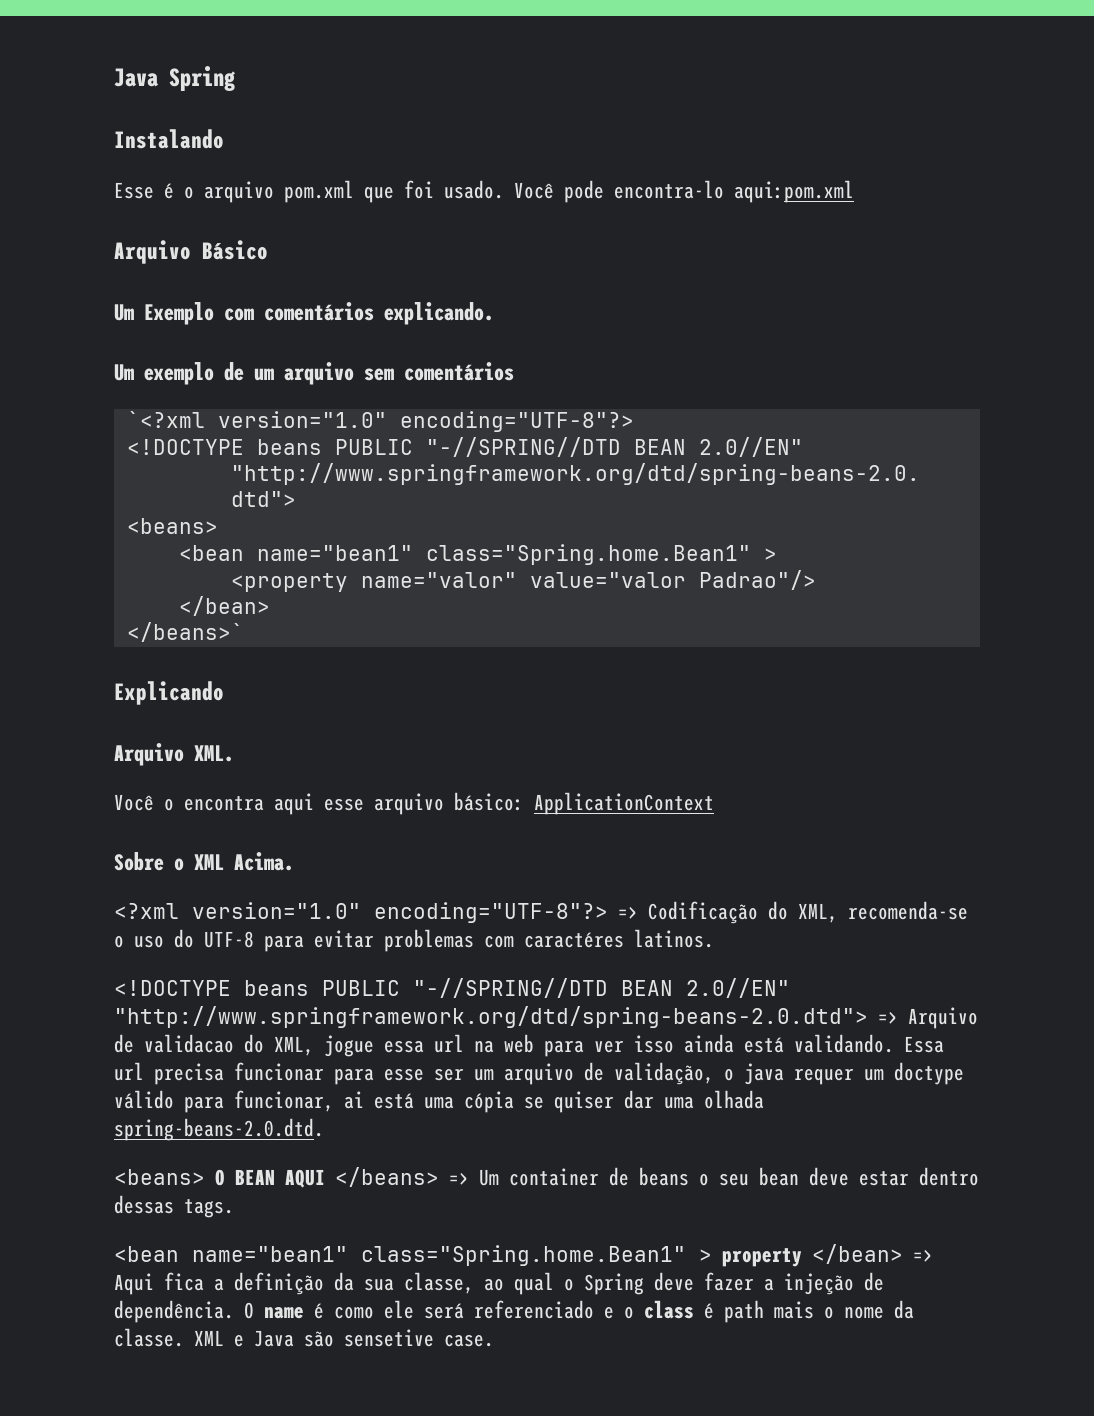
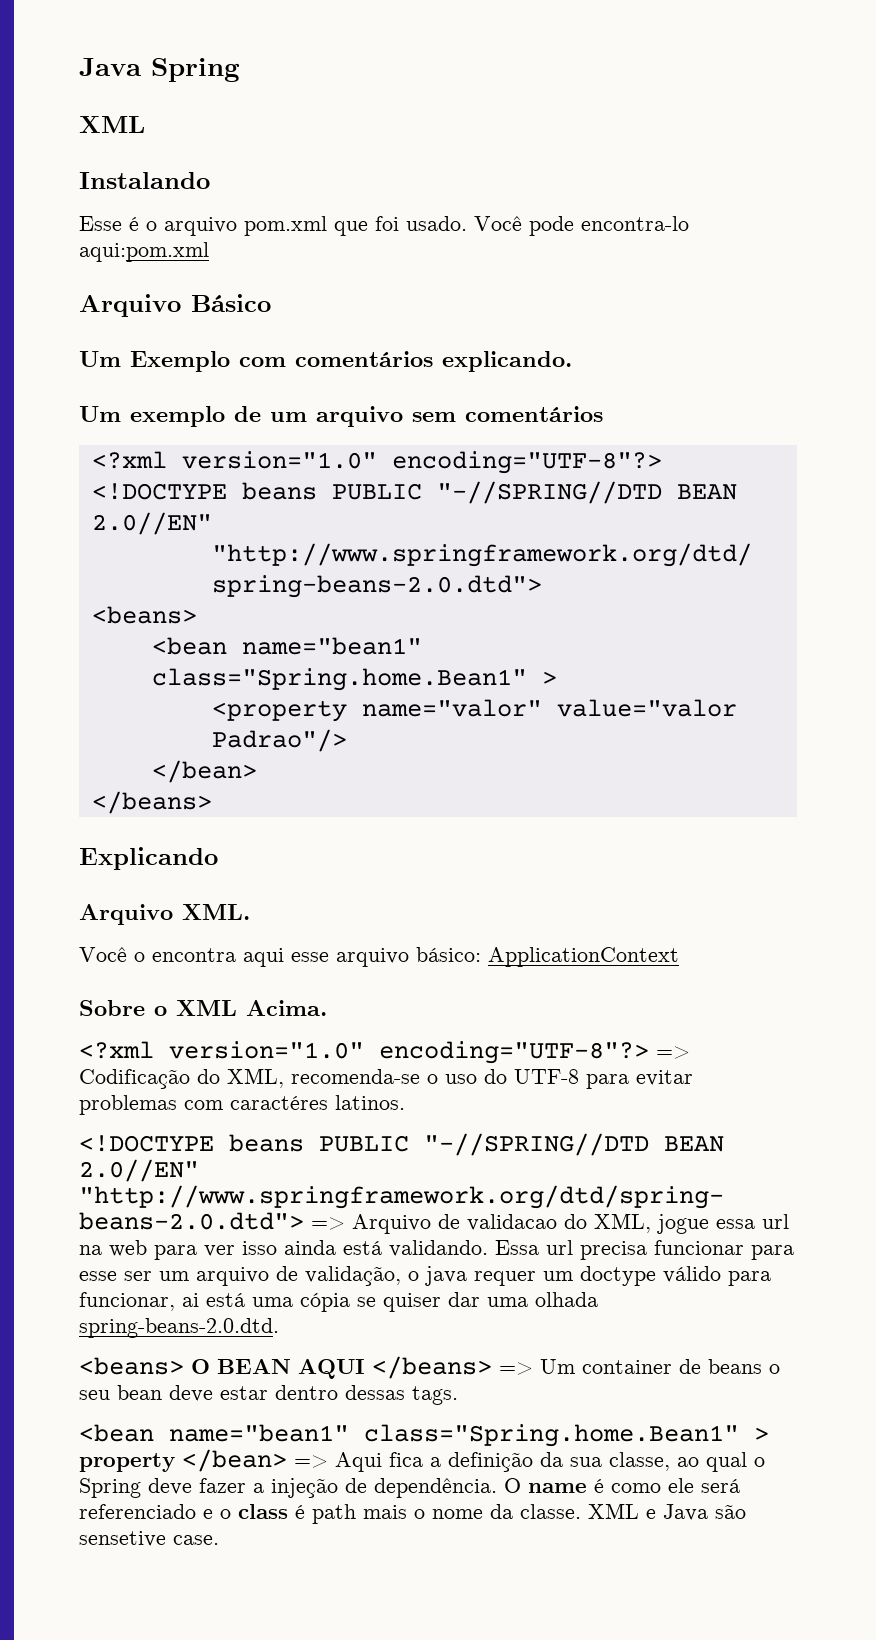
  Java Spring
+ XML
  Um exemplo de um arquivo sem comentários
- `<?xml version="1.0" encoding="UTF-8"?>
+ <?xml version="1.0" encoding="UTF-8"?>
  <property name="valor" value="valor Padrao"/>
  </bean>
- </beans>`
+ </beans>

